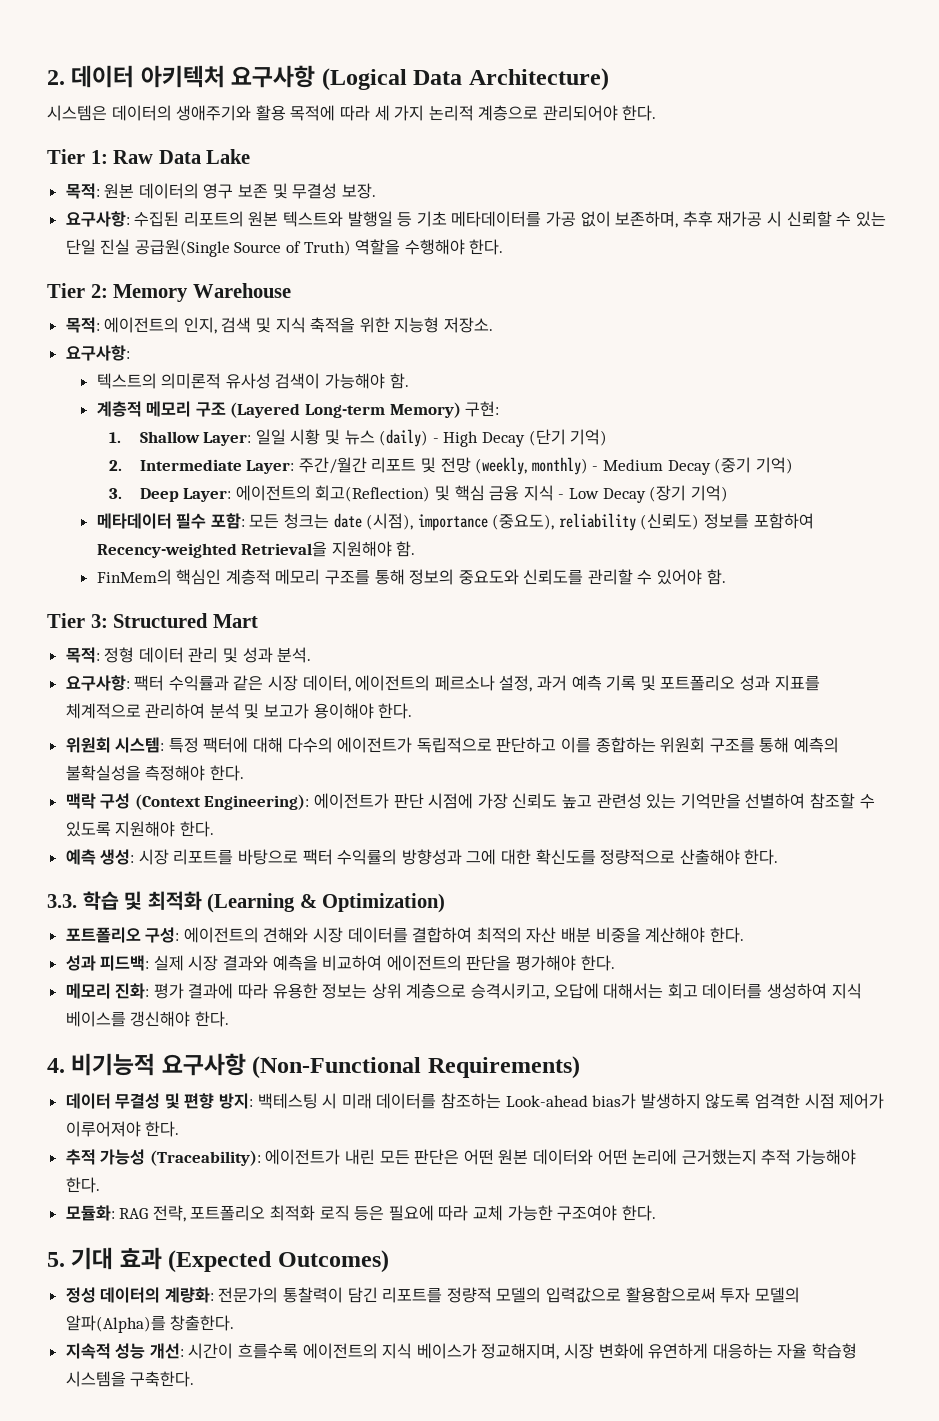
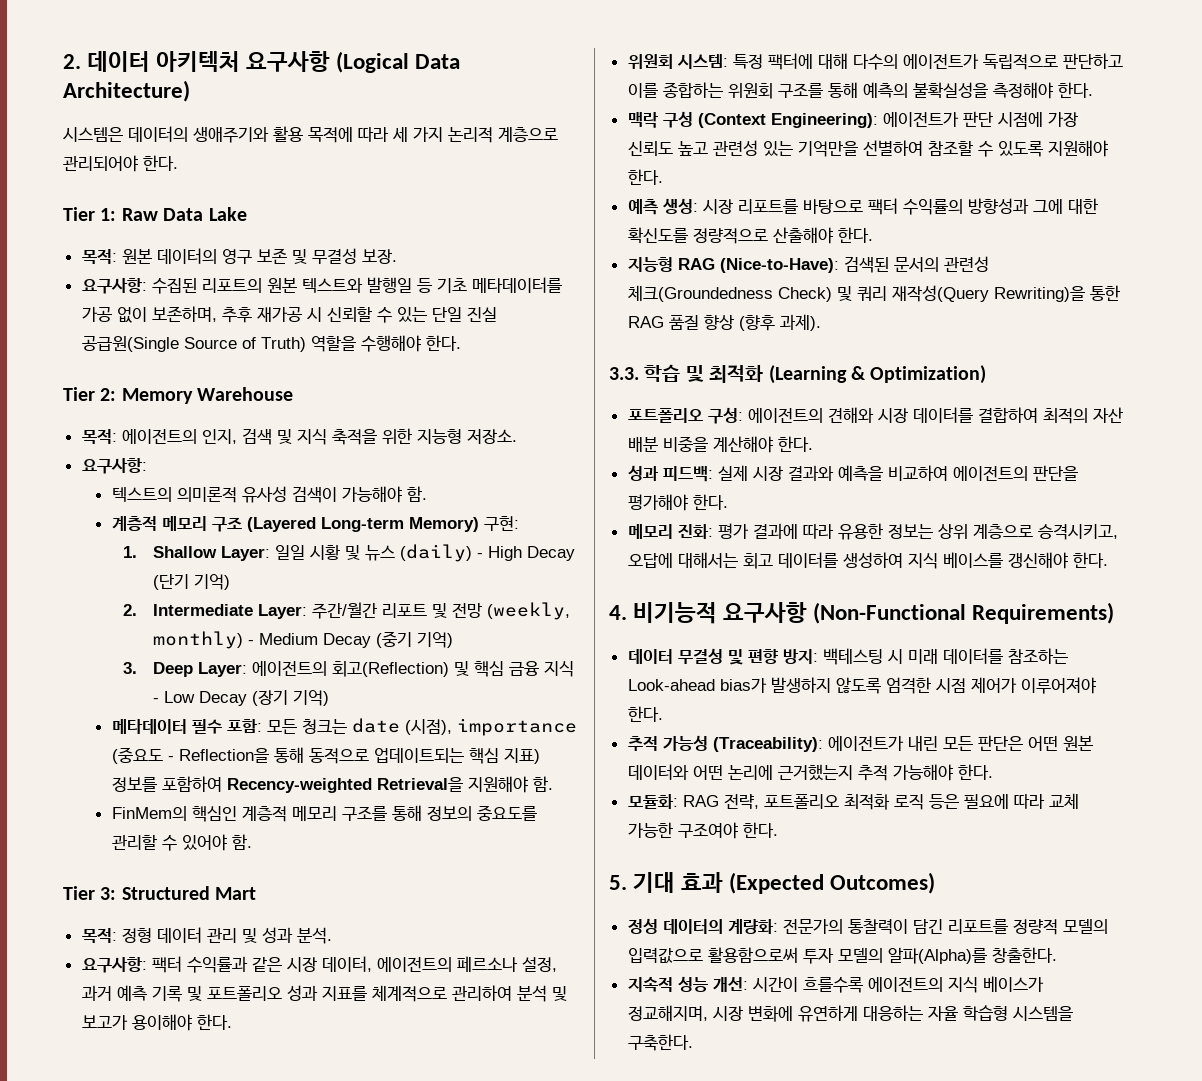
- 메타데이터 필수 포함: 모든 청크는 date (시점), importance (중요도), reliability (신뢰도) 정보를 포함하여 Recency-weighted Retrieval을 지원해야 함.
+ 메타데이터 필수 포함: 모든 청크는 date (시점), importance (중요도 - Reflection을 통해 동적으로 업데이트되는 핵심 지표) 정보를 포함하여 Recency-weighted Retrieval을 지원해야 함.
- FinMem의 핵심인 계층적 메모리 구조를 통해 정보의 중요도와 신뢰도를 관리할 수 있어야 함.
+ FinMem의 핵심인 계층적 메모리 구조를 통해 정보의 중요도를 관리할 수 있어야 함.
+ 지능형 RAG (Nice-to-Have): 검색된 문서의 관련성 체크(Groundedness Check) 및 쿼리 재작성(Query Rewriting)을 통한 RAG 품질 향상 (향후 과제).

